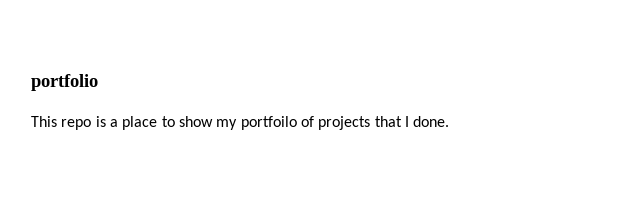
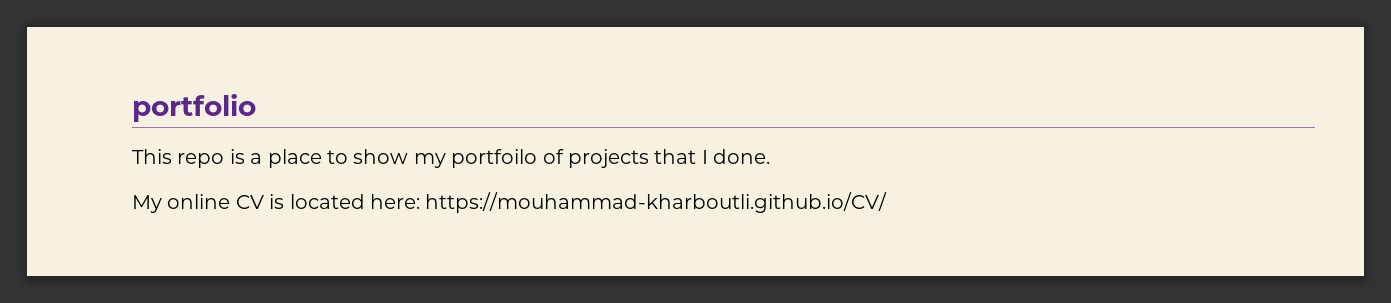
+ My online CV is located here: https://mouhammad-kharboutli.github.io/CV/

